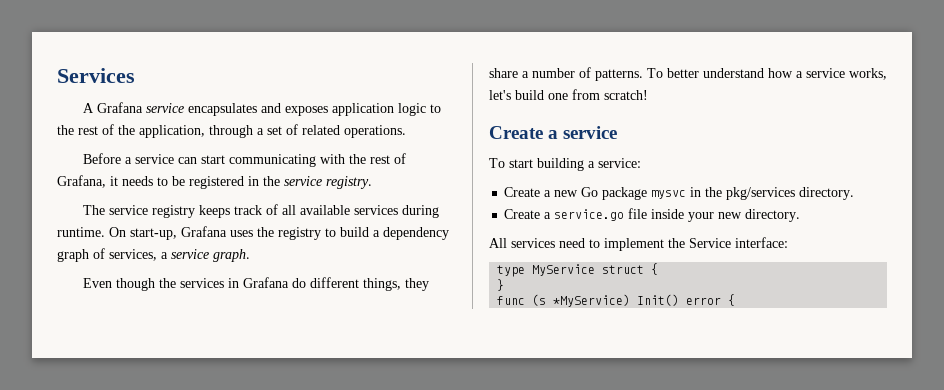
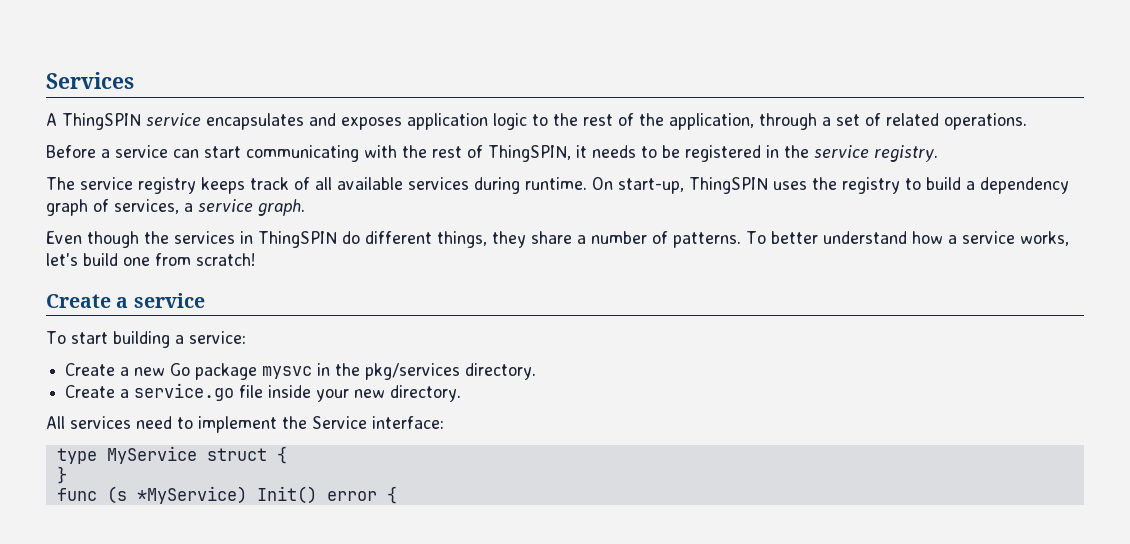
- A Grafana service encapsulates and exposes application logic to the rest of the application, through a set of related operations.
+ A ThingSPIN service encapsulates and exposes application logic to the rest of the application, through a set of related operations.
- Before a service can start communicating with the rest of Grafana, it needs to be registered in the service registry.
+ Before a service can start communicating with the rest of ThingSPIN, it needs to be registered in the service registry.
- On start-up, Grafana uses the registry to build a dependency graph of services, a service graph.
+ On start-up, ThingSPIN uses the registry to build a dependency graph of services, a service graph.
- Even though the services in Grafana do different things, they share a number of patterns.
+ Even though the services in ThingSPIN do different things, they share a number of patterns.

